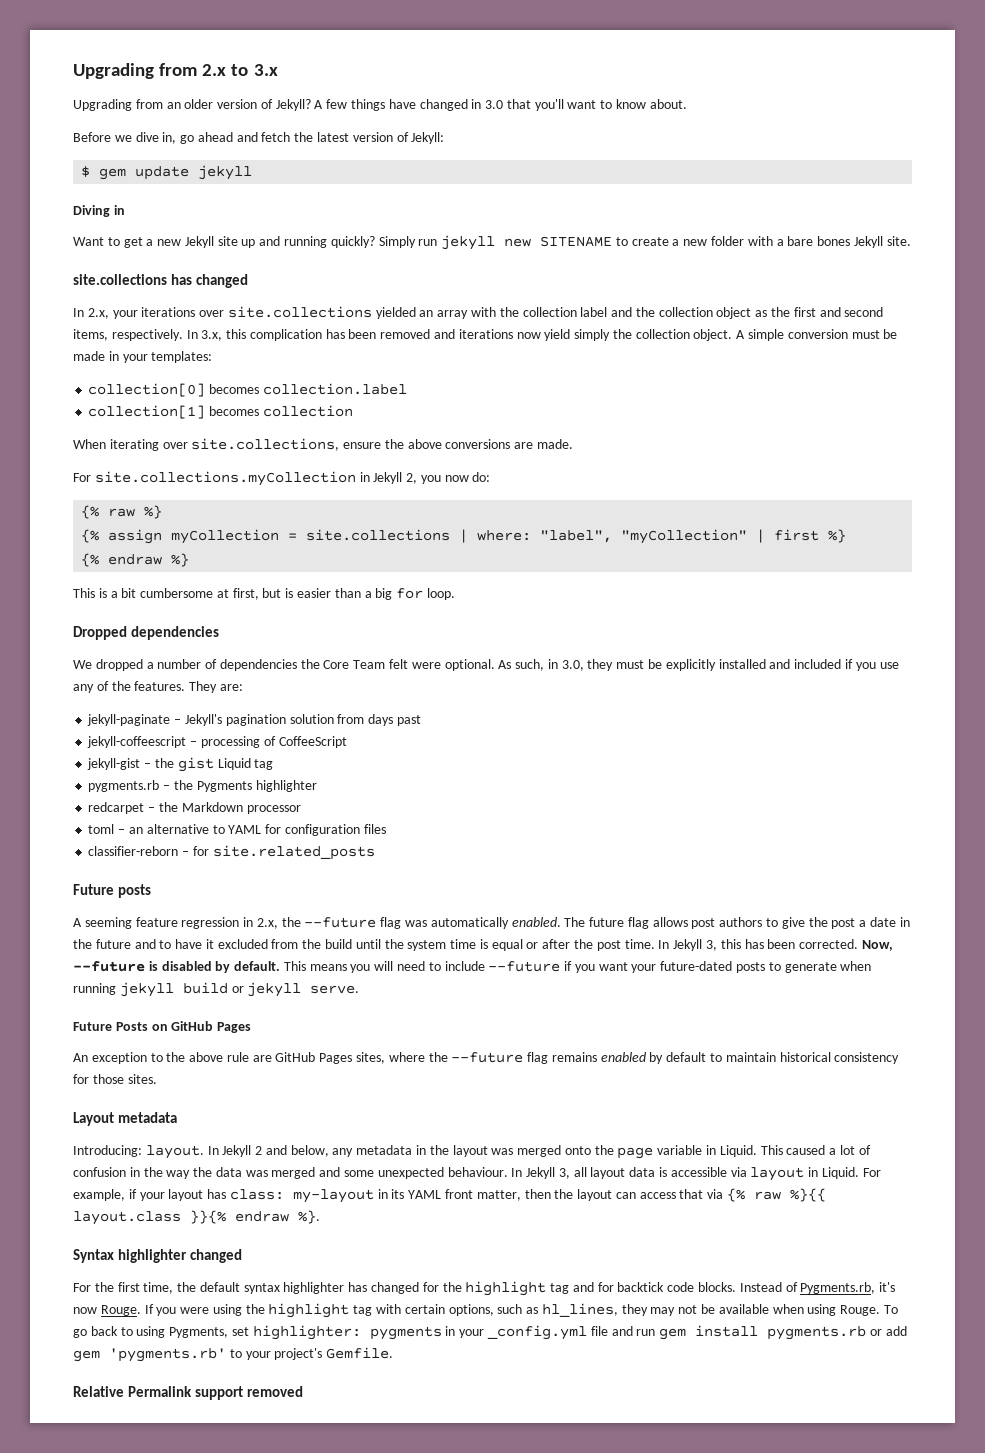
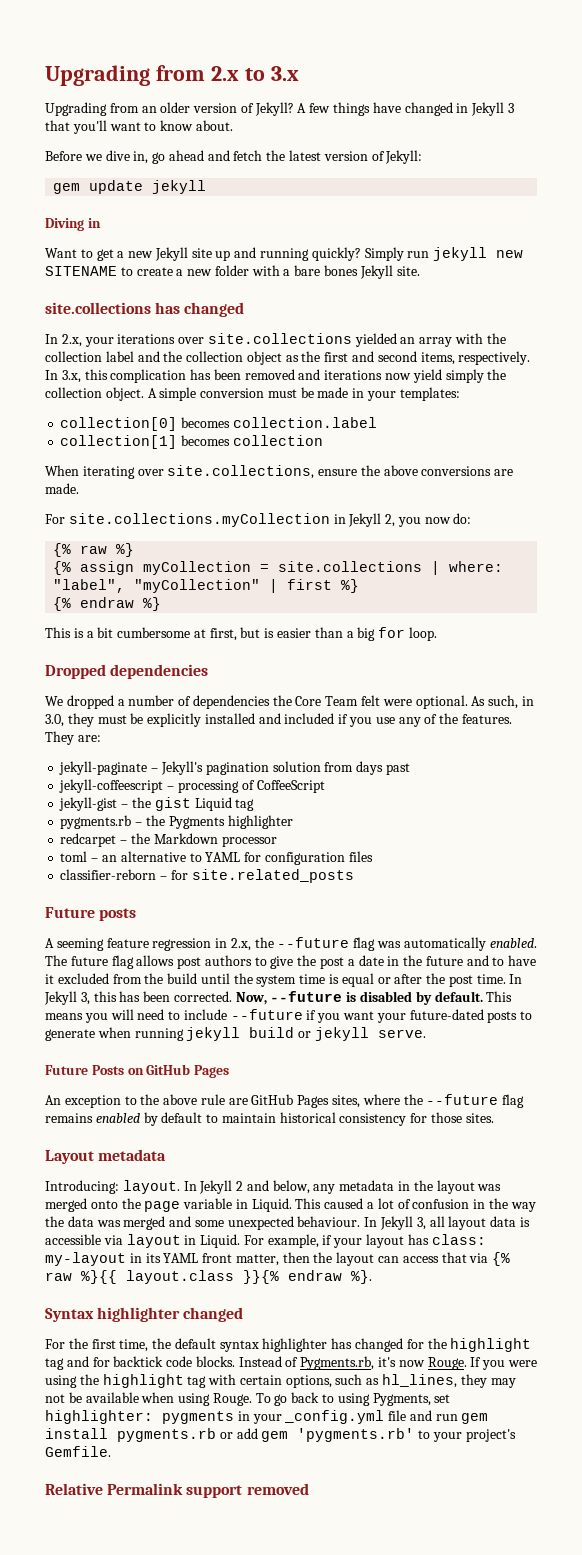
- A few things have changed in 3.0 that you'll want to know about.
+ A few things have changed in Jekyll 3 that you'll want to know about.
- $ gem update jekyll
+ gem update jekyll

